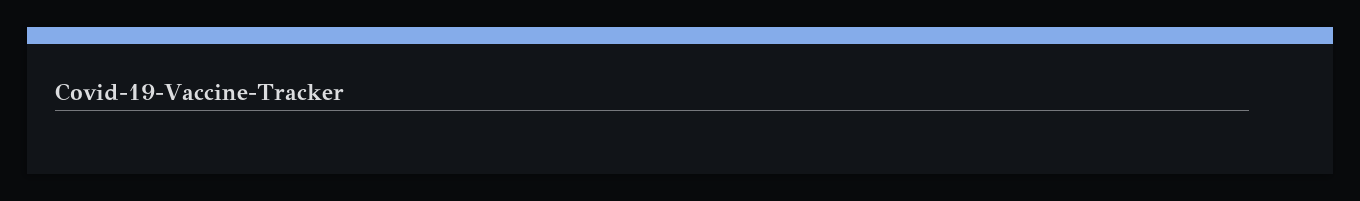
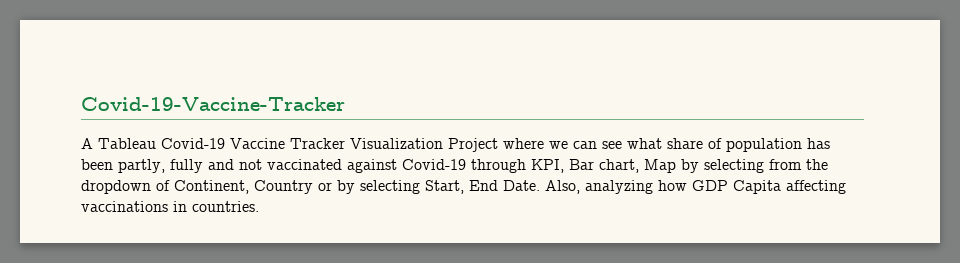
+ A Tableau Covid-19 Vaccine Tracker Visualization Project where we can see what share of population has been partly, fully and not vaccinated against Covid-19 through KPI, Bar chart, Map by selecting from the dropdown of Continent, Country or by selecting Start, End Date. Also, analyzing how GDP Capita affecting vaccinations in countries.

